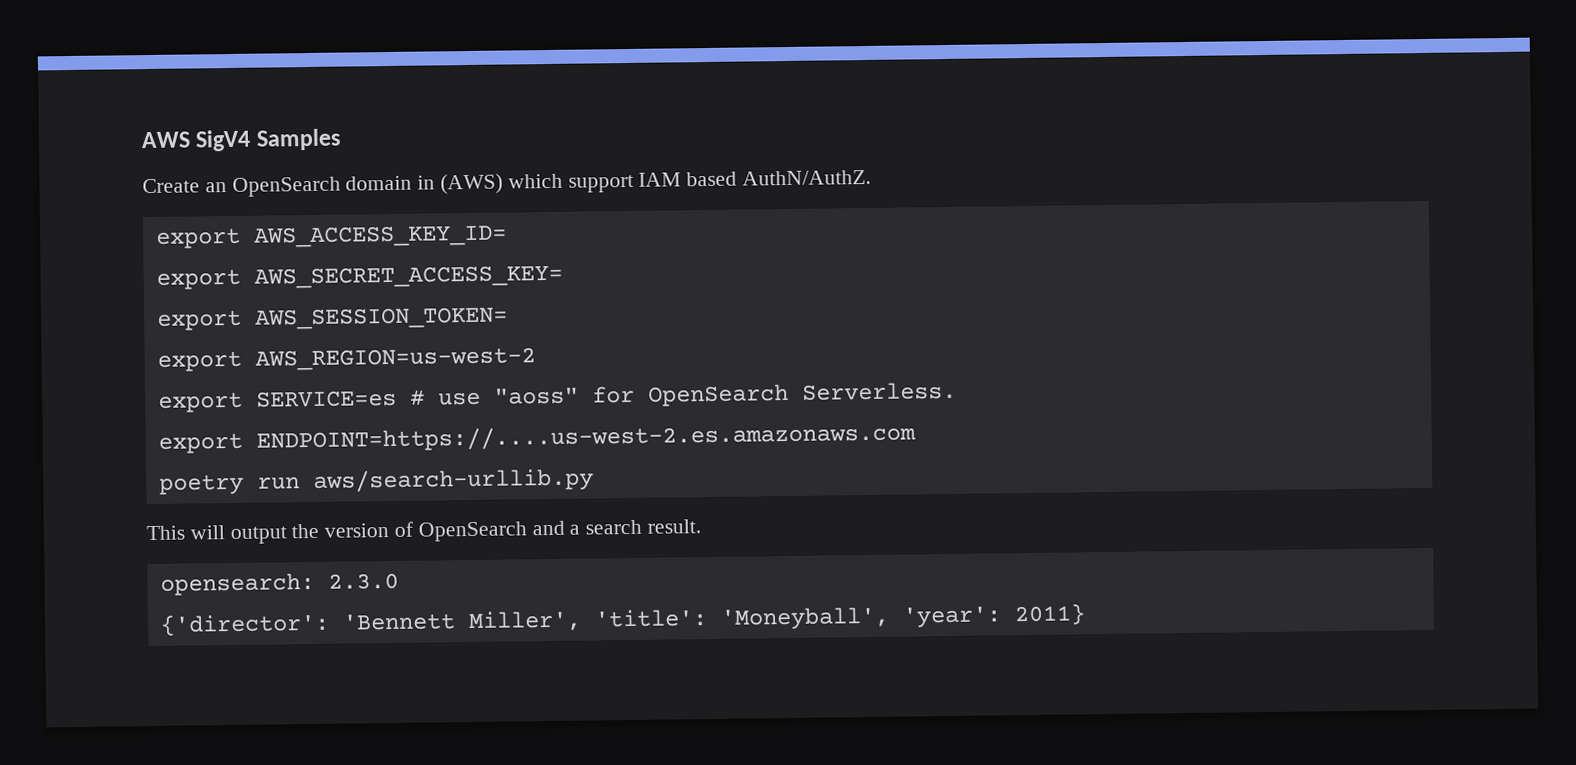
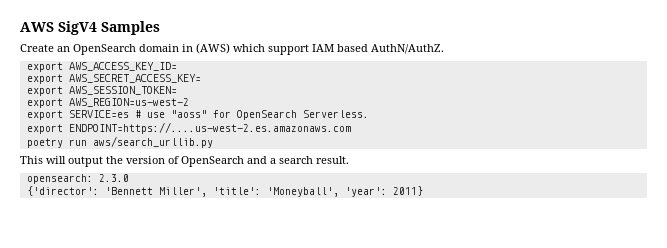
- poetry run aws/search-urllib.py
+ poetry run aws/search_urllib.py

